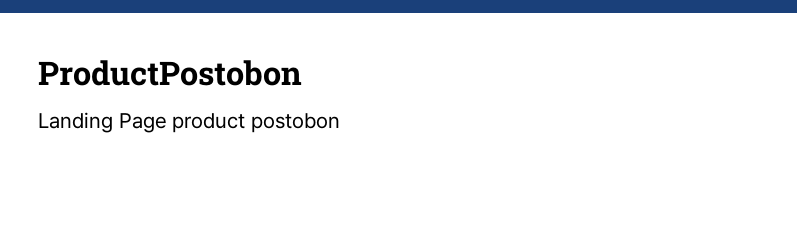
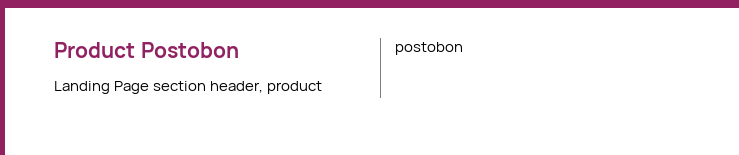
- ProductPostobon
+ Product Postobon
- Landing Page product postobon
+ Landing Page section header, product postobon

